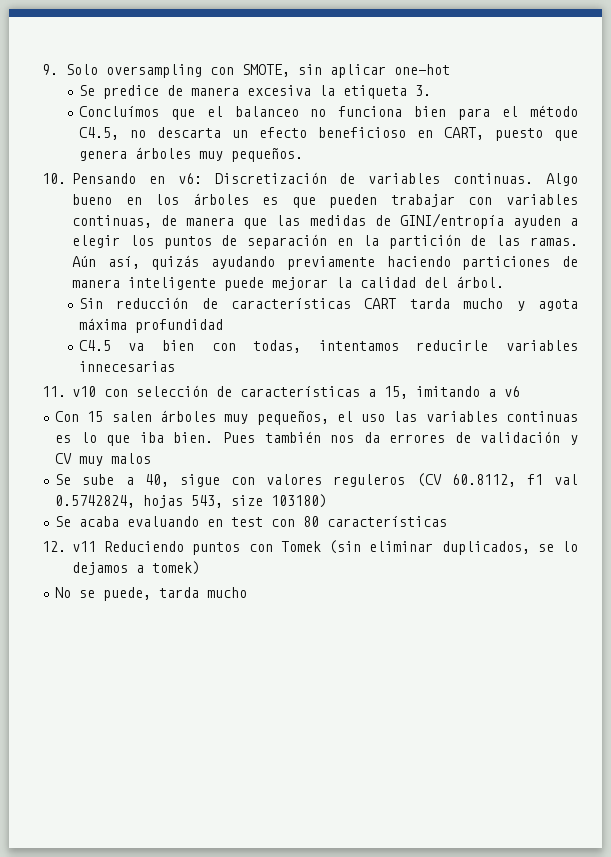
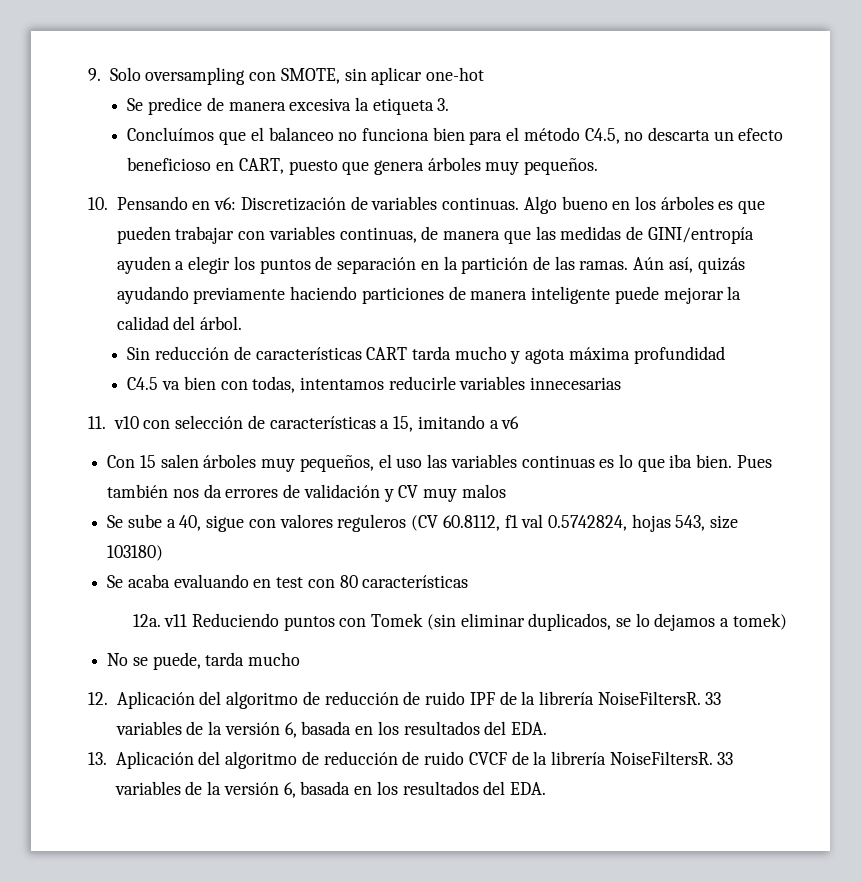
- 12. v11 Reduciendo puntos con Tomek (sin eliminar duplicados, se lo dejamos a tomek)
+ 12a. v11 Reduciendo puntos con Tomek (sin eliminar duplicados, se lo dejamos a tomek)
+ 12. Aplicación del algoritmo de reducción de ruido IPF de la librería NoiseFiltersR. 33 variables de la versión 6, basada en los resultados del EDA.
+ 13. Aplicación del algoritmo de reducción de ruido CVCF de la librería NoiseFiltersR. 33 variables de la versión 6, basada en los resultados del EDA.

